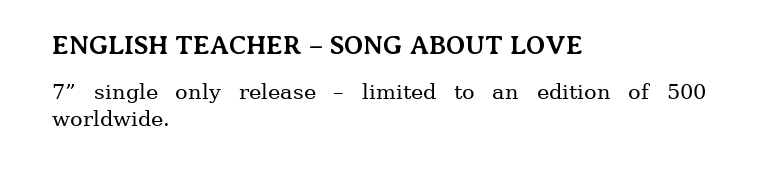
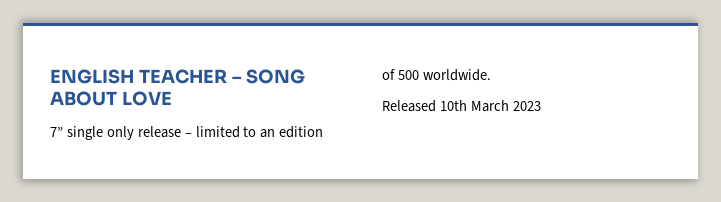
+ Released 10th March 2023

